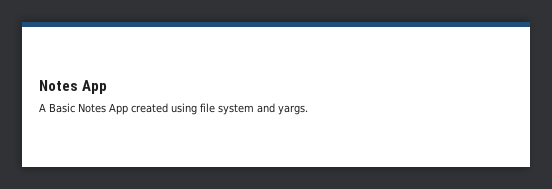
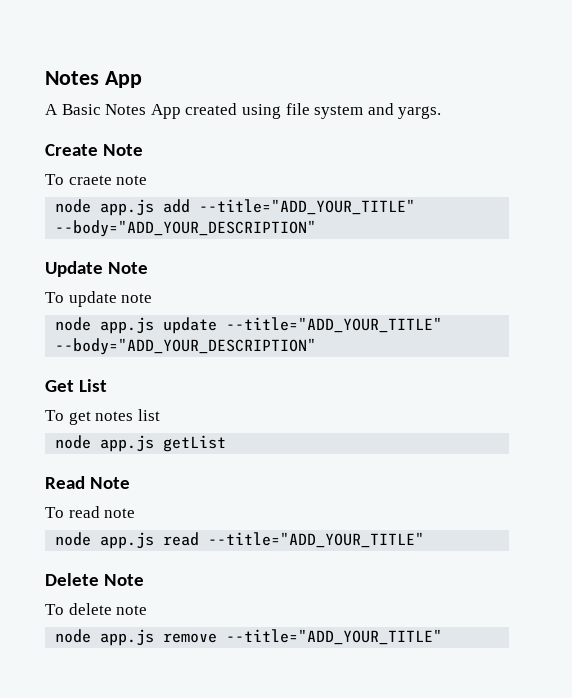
+ Create Note
+ To craete note
+ node app.js add --title="ADD_YOUR_TITLE" --body="ADD_YOUR_DESCRIPTION"
+ Update Note
+ To update note
+ node app.js update --title="ADD_YOUR_TITLE" --body="ADD_YOUR_DESCRIPTION"
+ Get List
+ To get notes list
+ node app.js getList
+ Read Note
+ To read note
+ node app.js read --title="ADD_YOUR_TITLE"
+ Delete Note
+ To delete note
+ node app.js remove --title="ADD_YOUR_TITLE"

